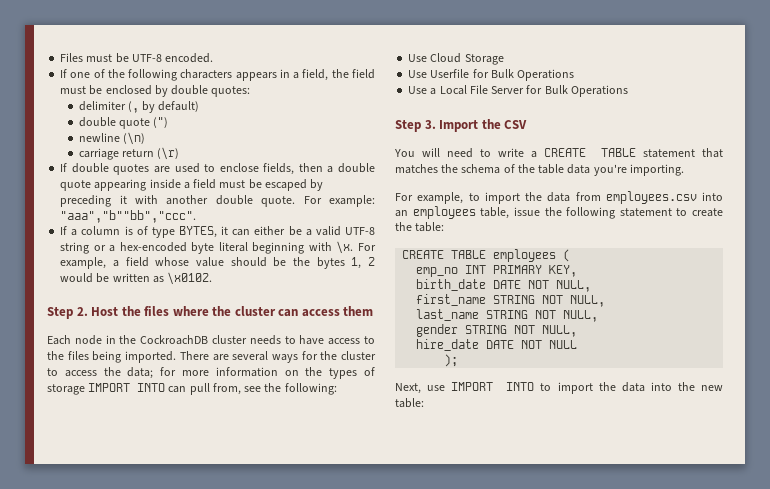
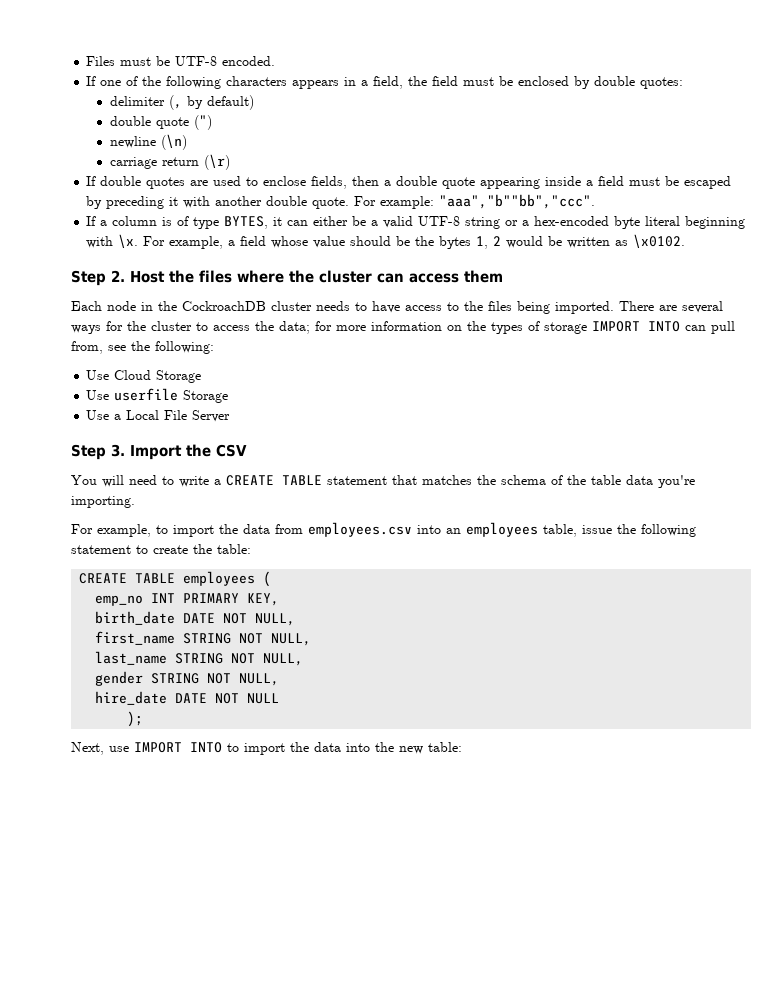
- Use Userfile for Bulk Operations
+ Use userfile Storage
- Use a Local File Server for Bulk Operations
+ Use a Local File Server

